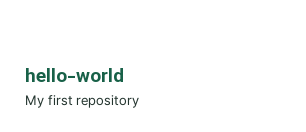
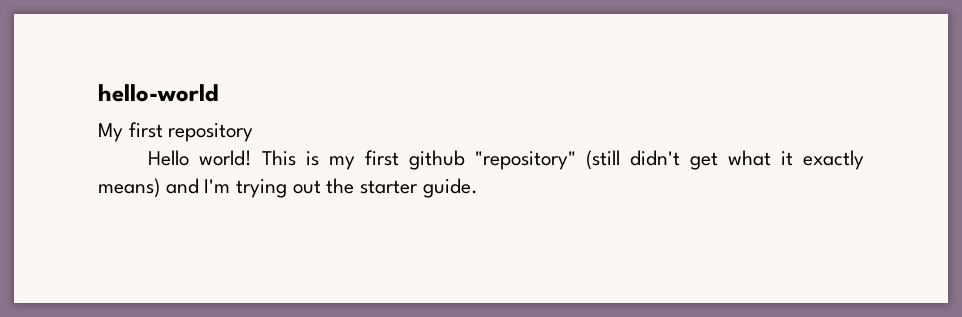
+ Hello world! This is my first github "repository" (still didn't get what it exactly means) and I'm trying out the starter guide.

